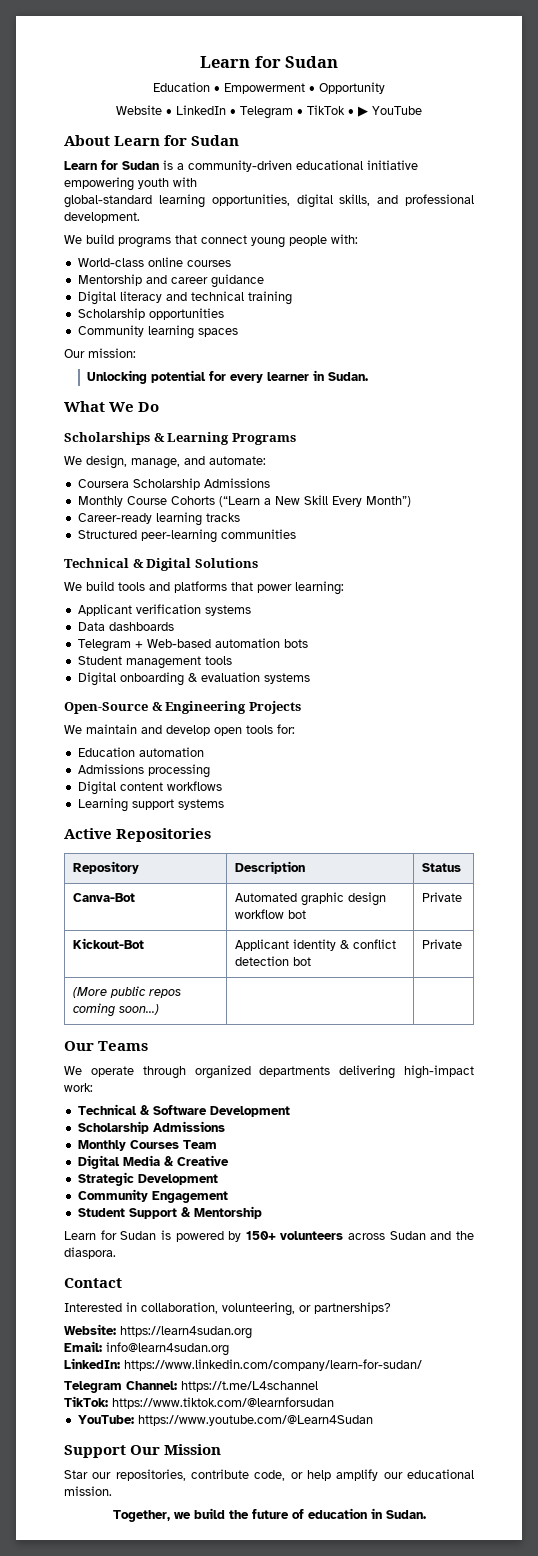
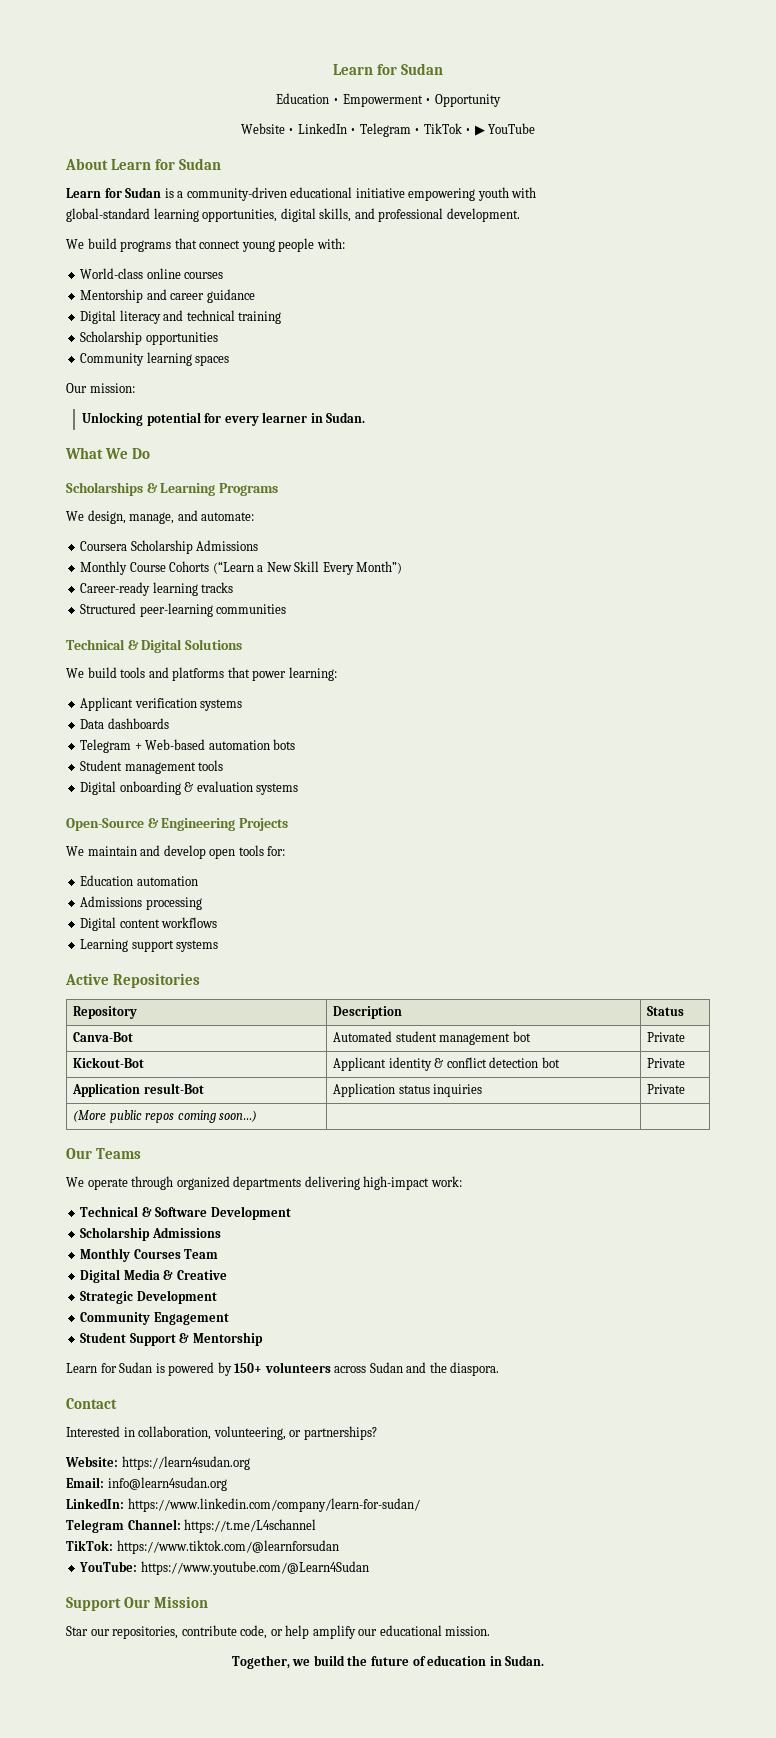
- Canva-Bot | Automated graphic design workflow bot | Private
+ Canva-Bot | Automated student management bot | Private
+ Application result-Bot | Application status inquiries | Private

